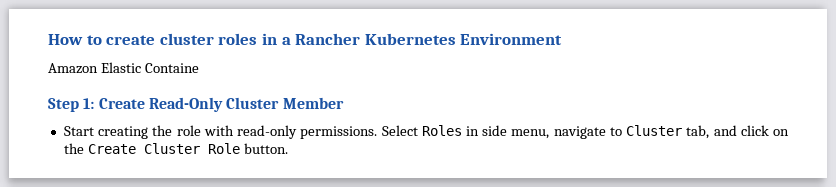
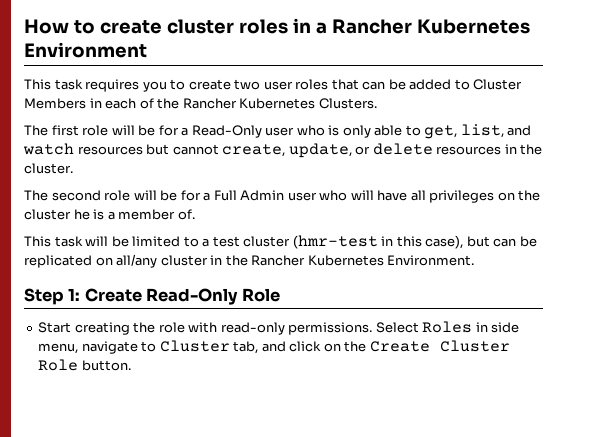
- Amazon Elastic Containe
+ This task requires you to create two user roles that can be added to Cluster Members in each of the Rancher Kubernetes Clusters.
+ The first role will be for a Read-Only user who is only able to get, list, and watch resources but cannot create, update, or delete resources in the cluster.
+ The second role will be for a Full Admin user who will have all privileges on the cluster he is a member of.
+ This task will be limited to a test cluster (hmr-test in this case), but can be replicated on all/any cluster in the Rancher Kubernetes Environment.
- Step 1: Create Read-Only Cluster Member
+ Step 1: Create Read-Only Role

